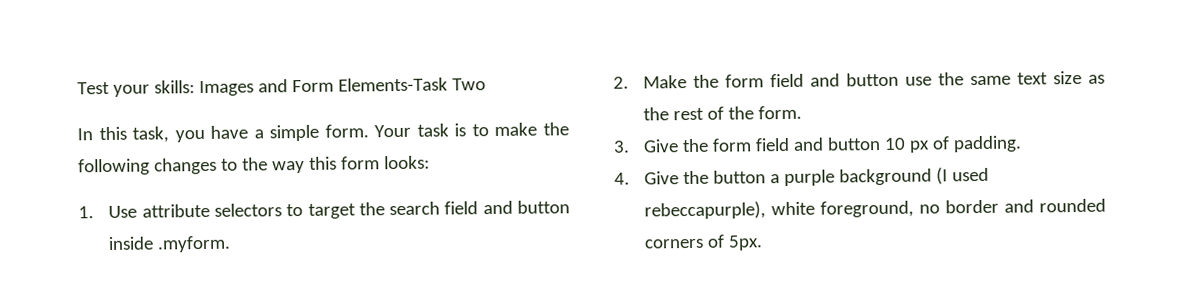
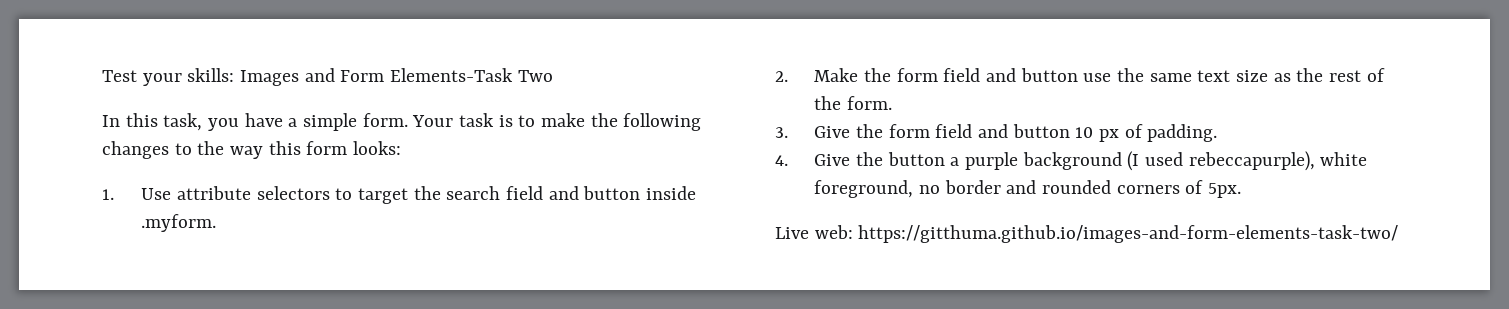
+ Live web: https://gitthuma.github.io/images-and-form-elements-task-two/

